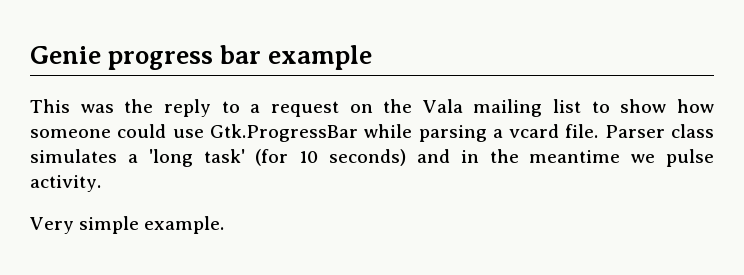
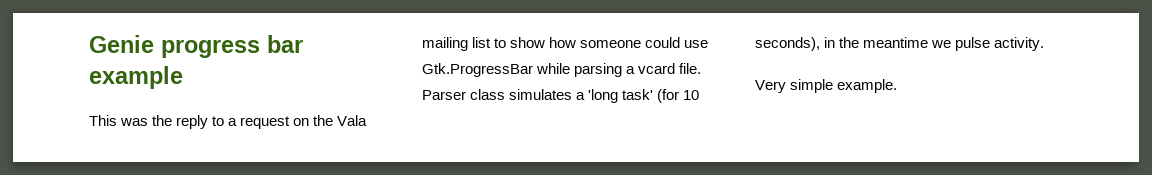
- Parser class simulates a 'long task' (for 10 seconds) and in the meantime we pulse activity.
+ Parser class simulates a 'long task' (for 10 seconds), in the meantime we pulse activity.

